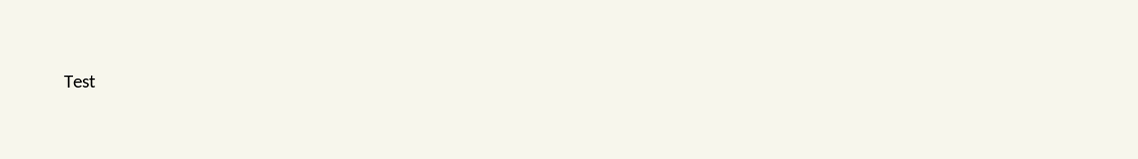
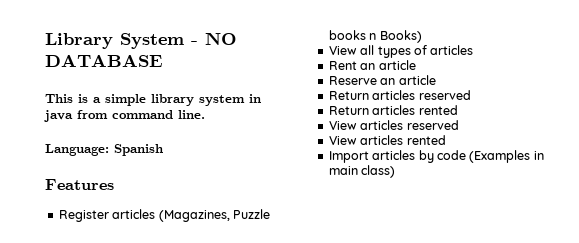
- Test
+ Library System - NO DATABASE
+ This is a simple library system in java from command line.
+ Language: Spanish
+ Features
+ Register articles (Magazines, Puzzle books n Books)
+ View all types of articles
+ Rent an article
+ Reserve an article
+ Return articles reserved
+ Return articles rented
+ View articles reserved
+ View articles rented
+ Import articles by code (Examples in main class)

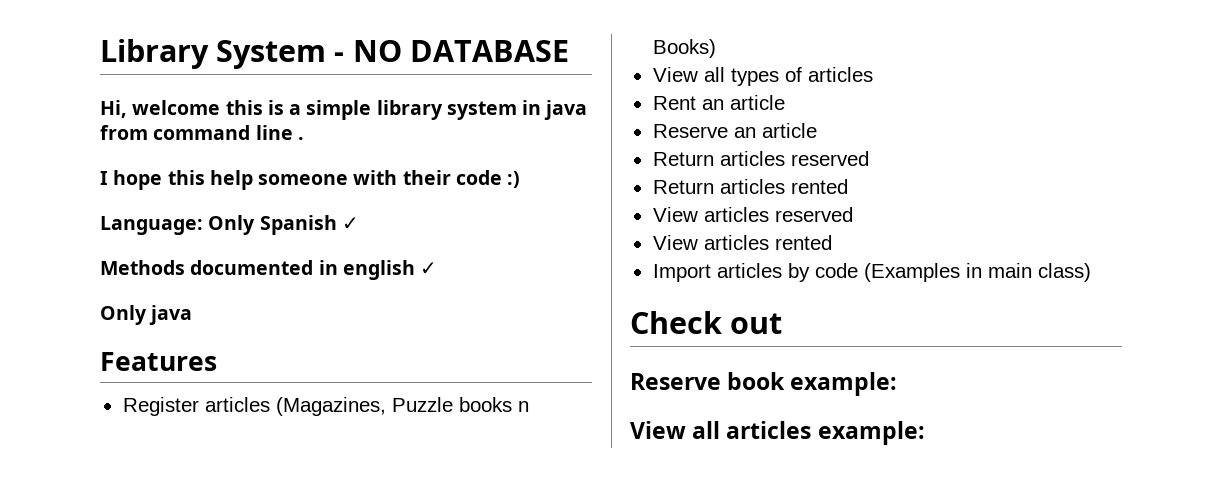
- This is a simple library system in java from command line.
+ Hi, welcome this is a simple library system in java from command line .
+ I hope this help someone with their code :)
- Language: Spanish
+ Language: Only Spanish ✓
+ Methods documented in english ✓
+ Only java
+ Check out
+ Reserve book example:
+ View all articles example:

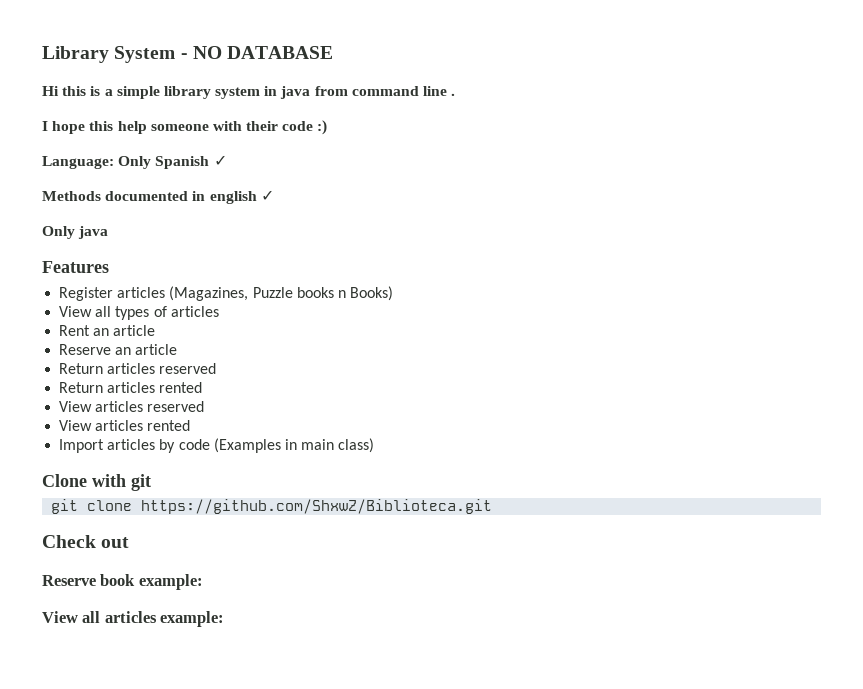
- Hi, welcome this is a simple library system in java from command line .
+ Hi this is a simple library system in java from command line .
+ Clone with git
+ git clone https://github.com/ShxwZ/Biblioteca.git

